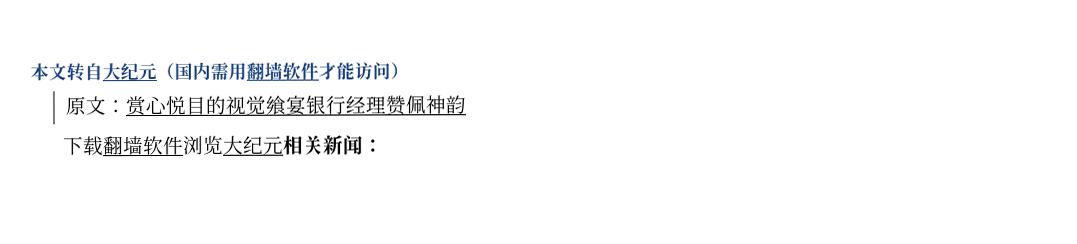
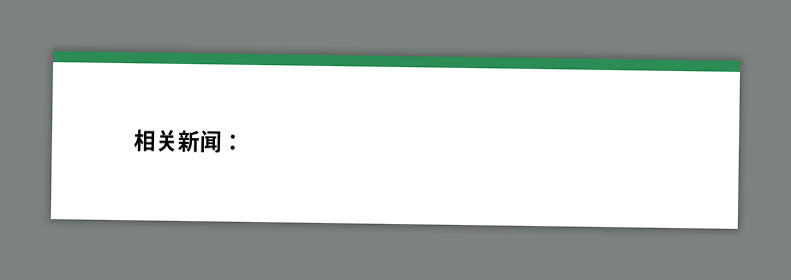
- 本文转自大纪元（国内需用翻墙软件才能访问）
- 原文：赏心悦目的视觉飨宴银行经理赞佩神韵
- 下载翻墙软件浏览大纪元相关新闻：
+ 相关新闻：

